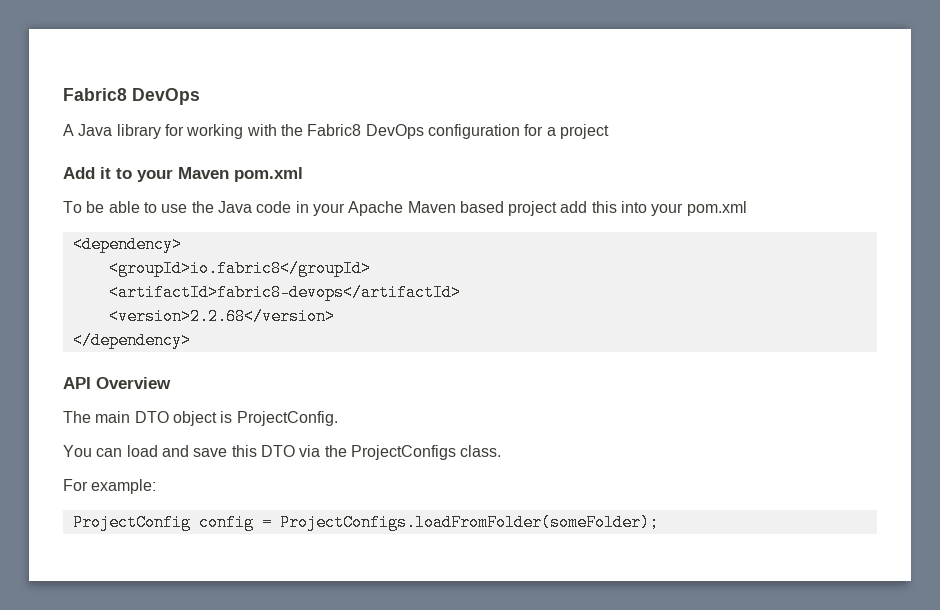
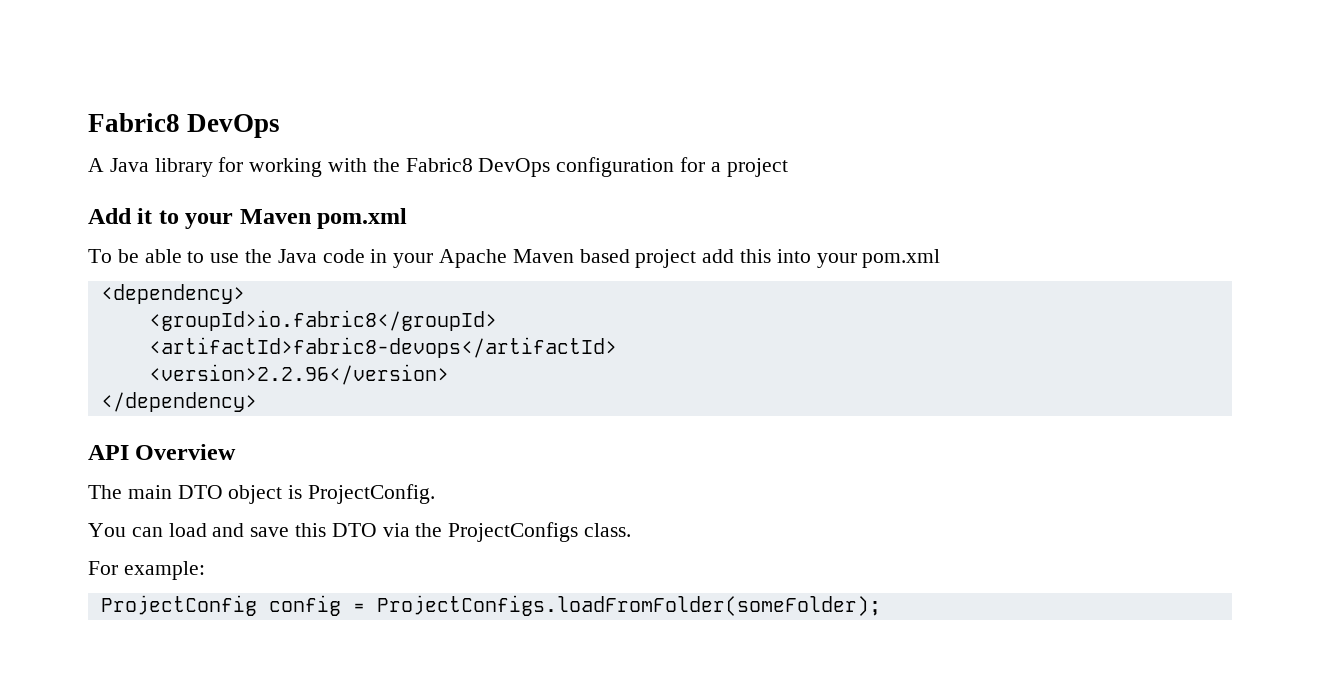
- <version>2.2.68</version>
+ <version>2.2.96</version>

